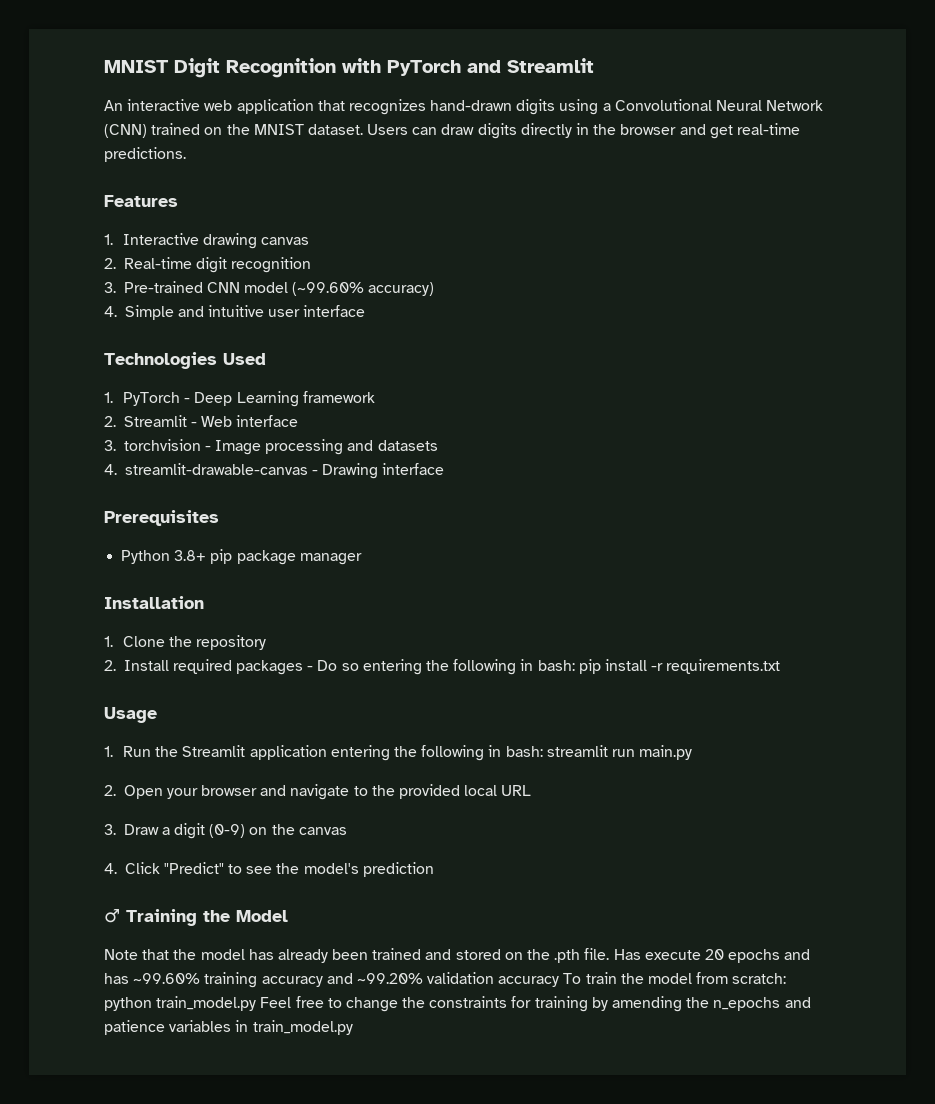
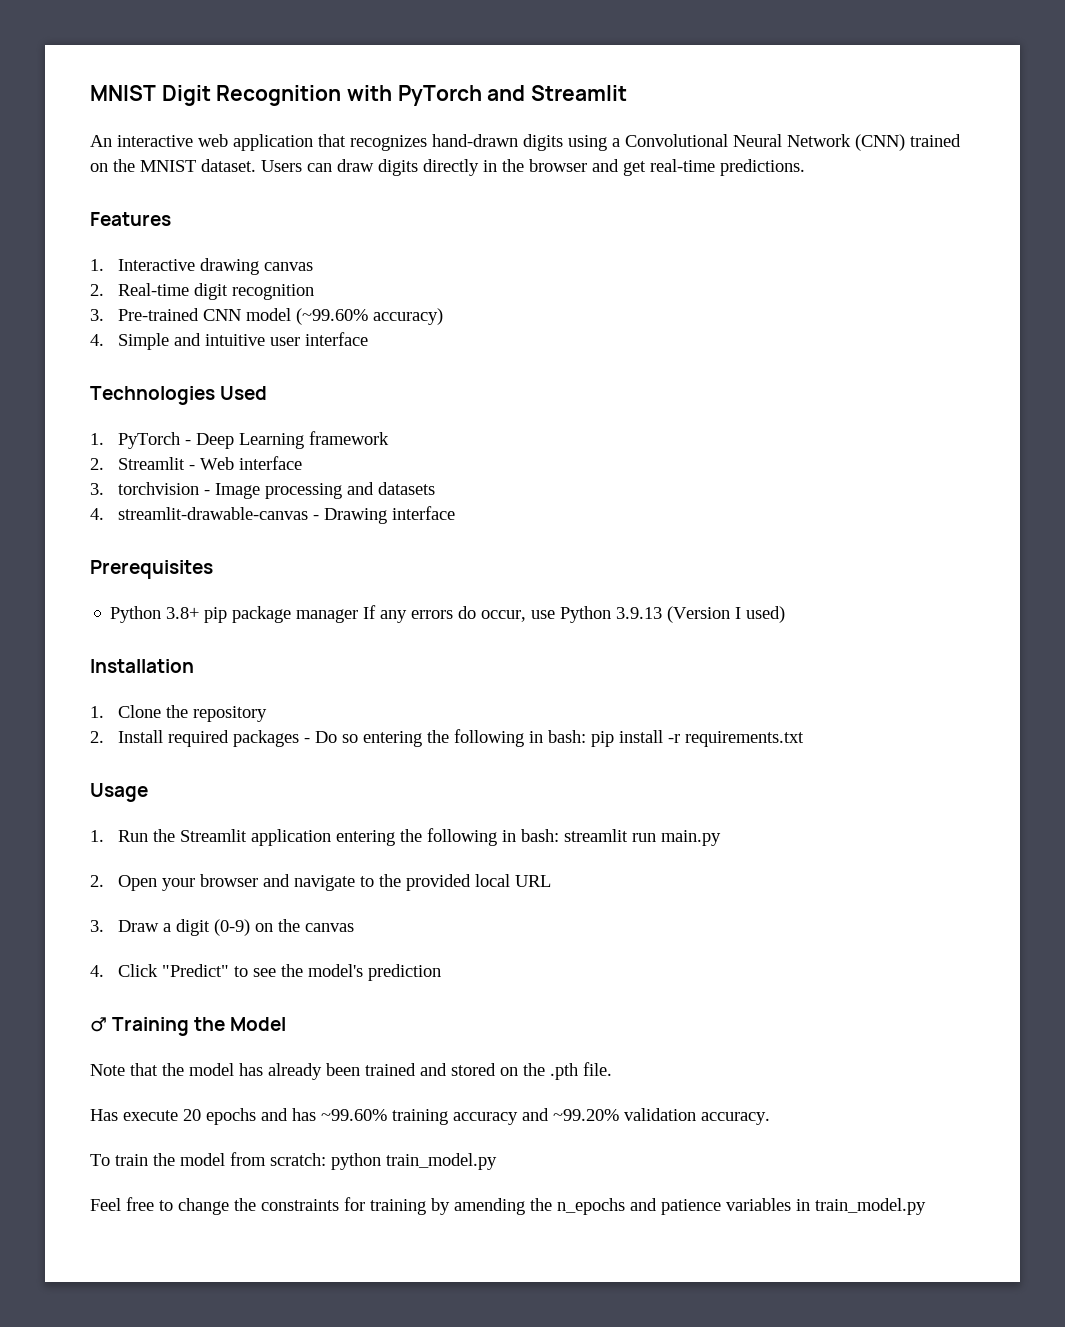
- Python 3.8+ pip package manager
+ Python 3.8+ pip package manager If any errors do occur, use Python 3.9.13 (Version I used)
- Note that the model has already been trained and stored on the .pth file. Has execute 20 epochs and has ~99.60% training accuracy and ~99.20% validation accuracy To train the model from scratch: python train_model.py Feel free to change the constraints for training by amending the n_epochs and patience variables in train_model.py
+ Note that the model has already been trained and stored on the .pth file.
+ Has execute 20 epochs and has ~99.60% training accuracy and ~99.20% validation accuracy.
+ To train the model from scratch: python train_model.py
+ Feel free to change the constraints for training by amending the n_epochs and patience variables in train_model.py

